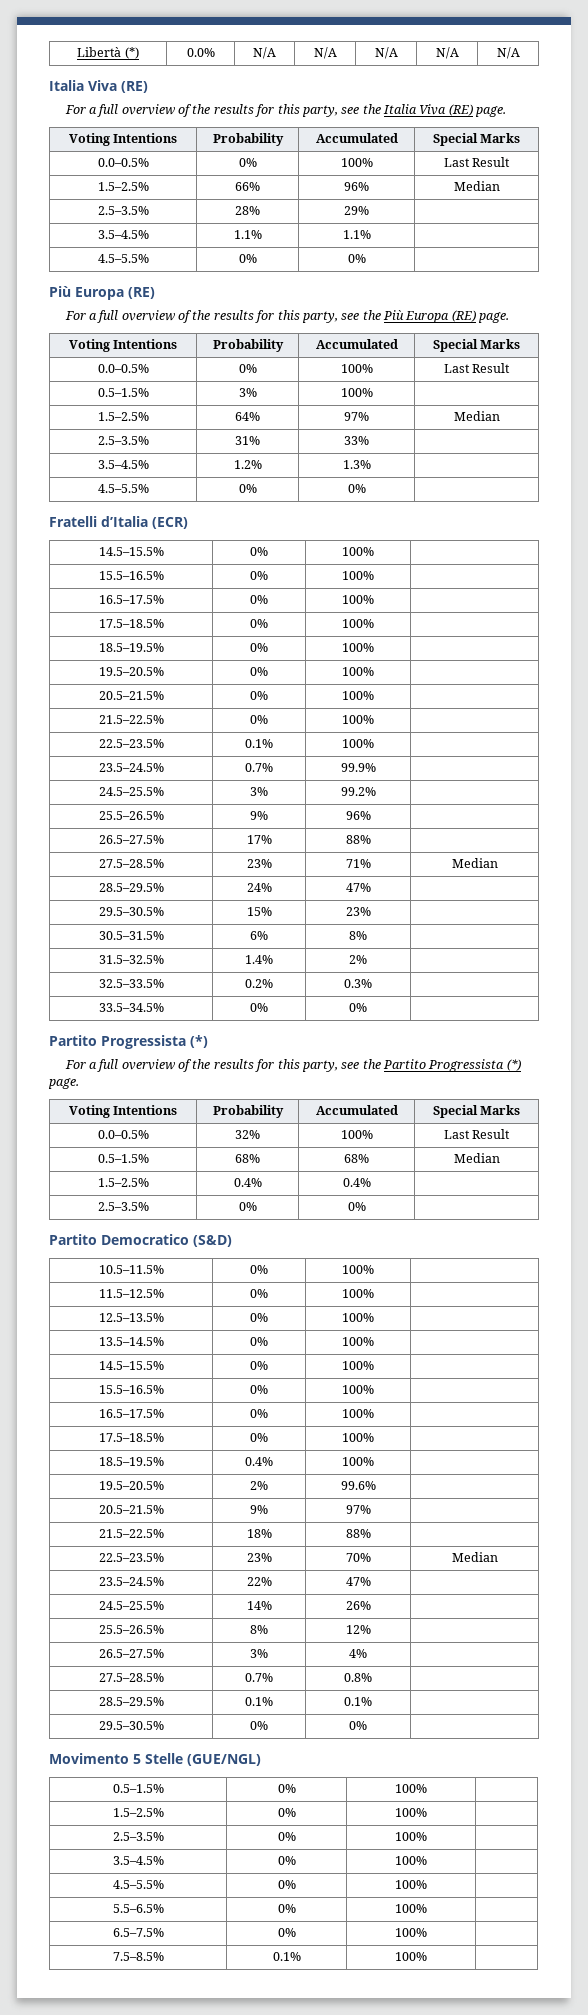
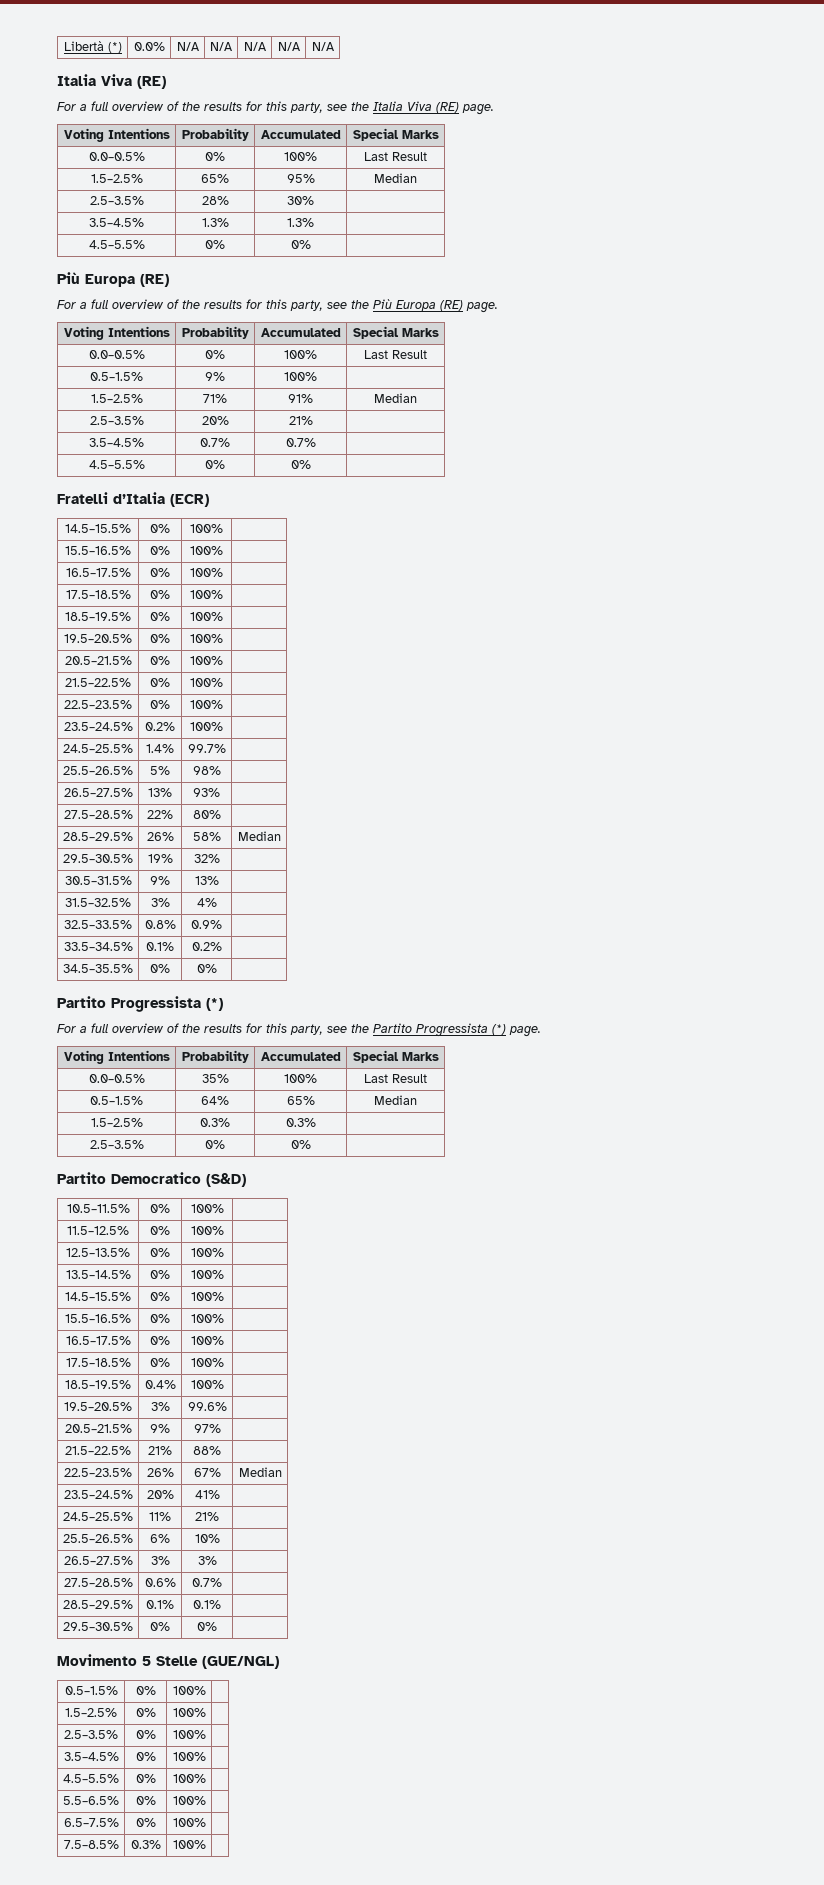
- 1.5–2.5% | 66% | 96% | Median
+ 1.5–2.5% | 65% | 95% | Median
- 2.5–3.5% | 28% | 29% |
- 3.5–4.5% | 1.1% | 1.1% |
+ 2.5–3.5% | 28% | 30% |
+ 3.5–4.5% | 1.3% | 1.3% |
- 0.5–1.5% | 3% | 100% |
- 1.5–2.5% | 64% | 97% | Median
- 2.5–3.5% | 31% | 33% |
- 3.5–4.5% | 1.2% | 1.3% |
+ 0.5–1.5% | 9% | 100% |
+ 1.5–2.5% | 71% | 91% | Median
+ 2.5–3.5% | 20% | 21% |
+ 3.5–4.5% | 0.7% | 0.7% |
- 22.5–23.5% | 0.1% | 100% |
+ 22.5–23.5% | 0% | 100% |
- 23.5–24.5% | 0.7% | 99.9% |
- 24.5–25.5% | 3% | 99.2% |
- 25.5–26.5% | 9% | 96% |
- 26.5–27.5% | 17% | 88% |
- 27.5–28.5% | 23% | 71% | Median
- 28.5–29.5% | 24% | 47% |
- 29.5–30.5% | 15% | 23% |
+ 23.5–24.5% | 0.2% | 100% |
+ 24.5–25.5% | 1.4% | 99.7% |
+ 25.5–26.5% | 5% | 98% |
+ 26.5–27.5% | 13% | 93% |
+ 27.5–28.5% | 22% | 80% |
+ 28.5–29.5% | 26% | 58% | Median
+ 29.5–30.5% | 19% | 32% |
- 30.5–31.5% | 6% | 8% |
+ 30.5–31.5% | 9% | 13% |
- 31.5–32.5% | 1.4% | 2% |
+ 31.5–32.5% | 3% | 4% |
- 32.5–33.5% | 0.2% | 0.3% |
+ 32.5–33.5% | 0.8% | 0.9% |
- 33.5–34.5% | 0% | 0% |
+ 33.5–34.5% | 0.1% | 0.2% |
+ 34.5–35.5% | 0% | 0% |
- 0.0–0.5% | 32% | 100% | Last Result
- 0.5–1.5% | 68% | 68% | Median
+ 0.0–0.5% | 35% | 100% | Last Result
+ 0.5–1.5% | 64% | 65% | Median
- 1.5–2.5% | 0.4% | 0.4% |
+ 1.5–2.5% | 0.3% | 0.3% |
- 19.5–20.5% | 2% | 99.6% |
+ 19.5–20.5% | 3% | 99.6% |
- 21.5–22.5% | 18% | 88% |
+ 21.5–22.5% | 21% | 88% |
- 22.5–23.5% | 23% | 70% | Median
+ 22.5–23.5% | 26% | 67% | Median
- 23.5–24.5% | 22% | 47% |
- 24.5–25.5% | 14% | 26% |
- 25.5–26.5% | 8% | 12% |
+ 23.5–24.5% | 20% | 41% |
+ 24.5–25.5% | 11% | 21% |
+ 25.5–26.5% | 6% | 10% |
- 26.5–27.5% | 3% | 4% |
- 27.5–28.5% | 0.7% | 0.8% |
+ 26.5–27.5% | 3% | 3% |
+ 27.5–28.5% | 0.6% | 0.7% |
- 7.5–8.5% | 0.1% | 100% |
+ 7.5–8.5% | 0.3% | 100% |

